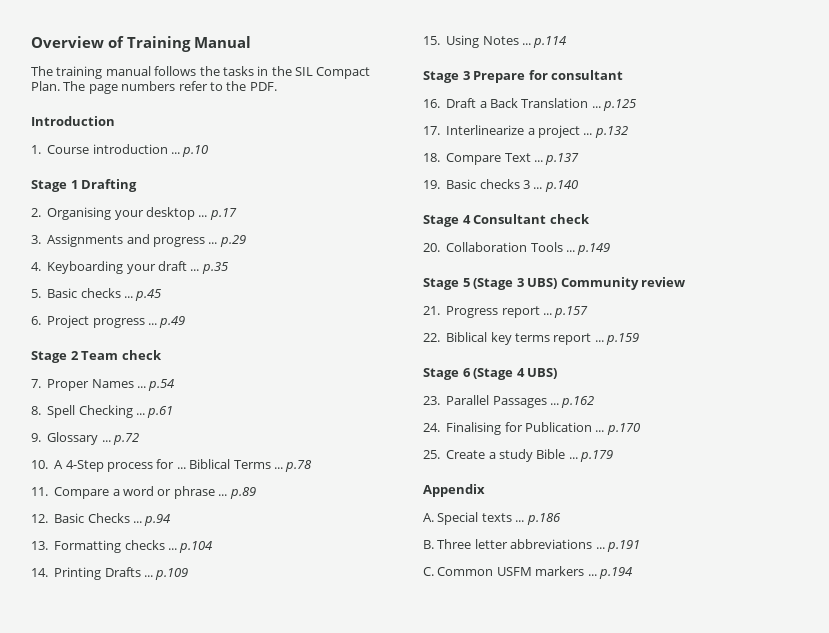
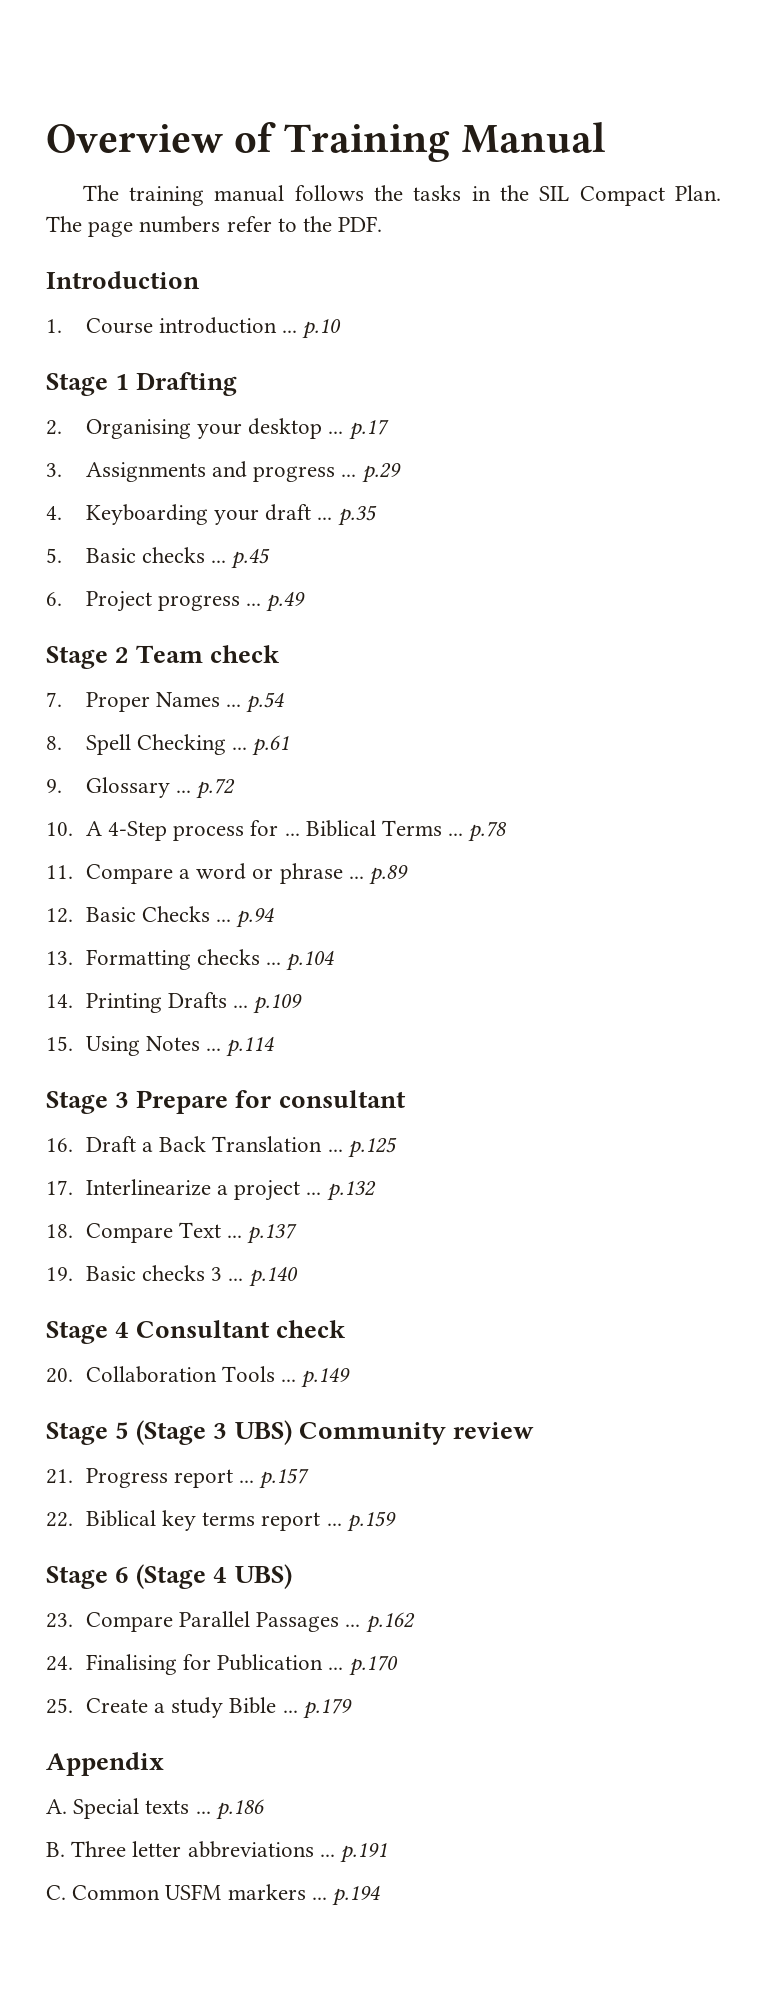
- 23. Parallel Passages ... p.162
+ 23. Compare Parallel Passages ... p.162

